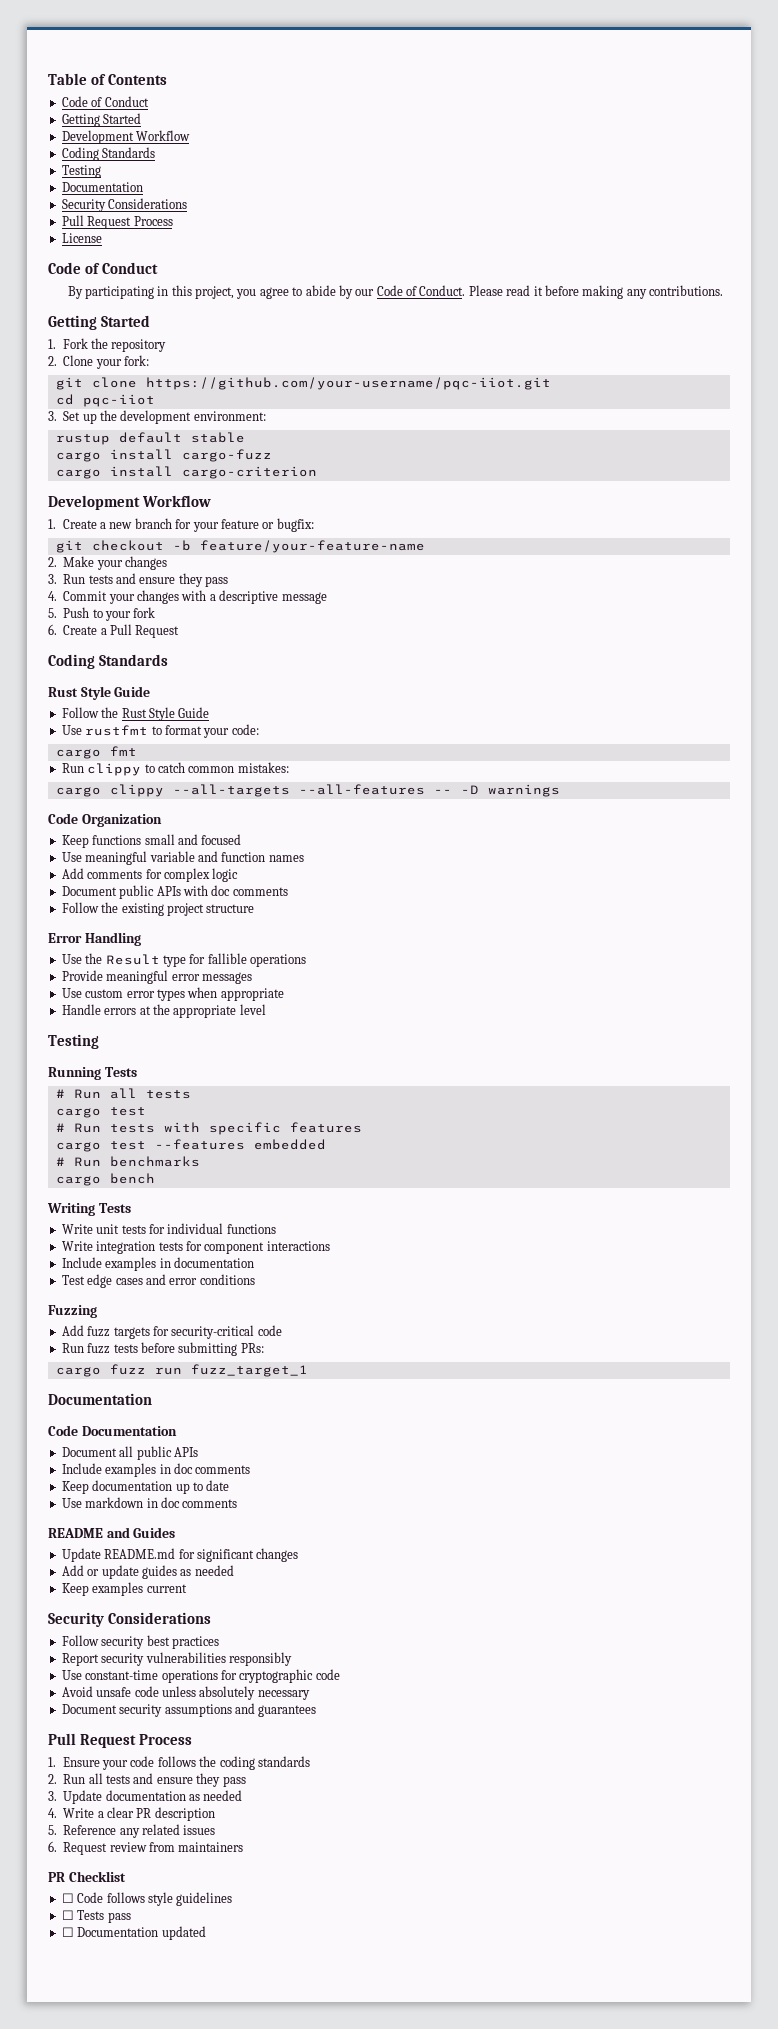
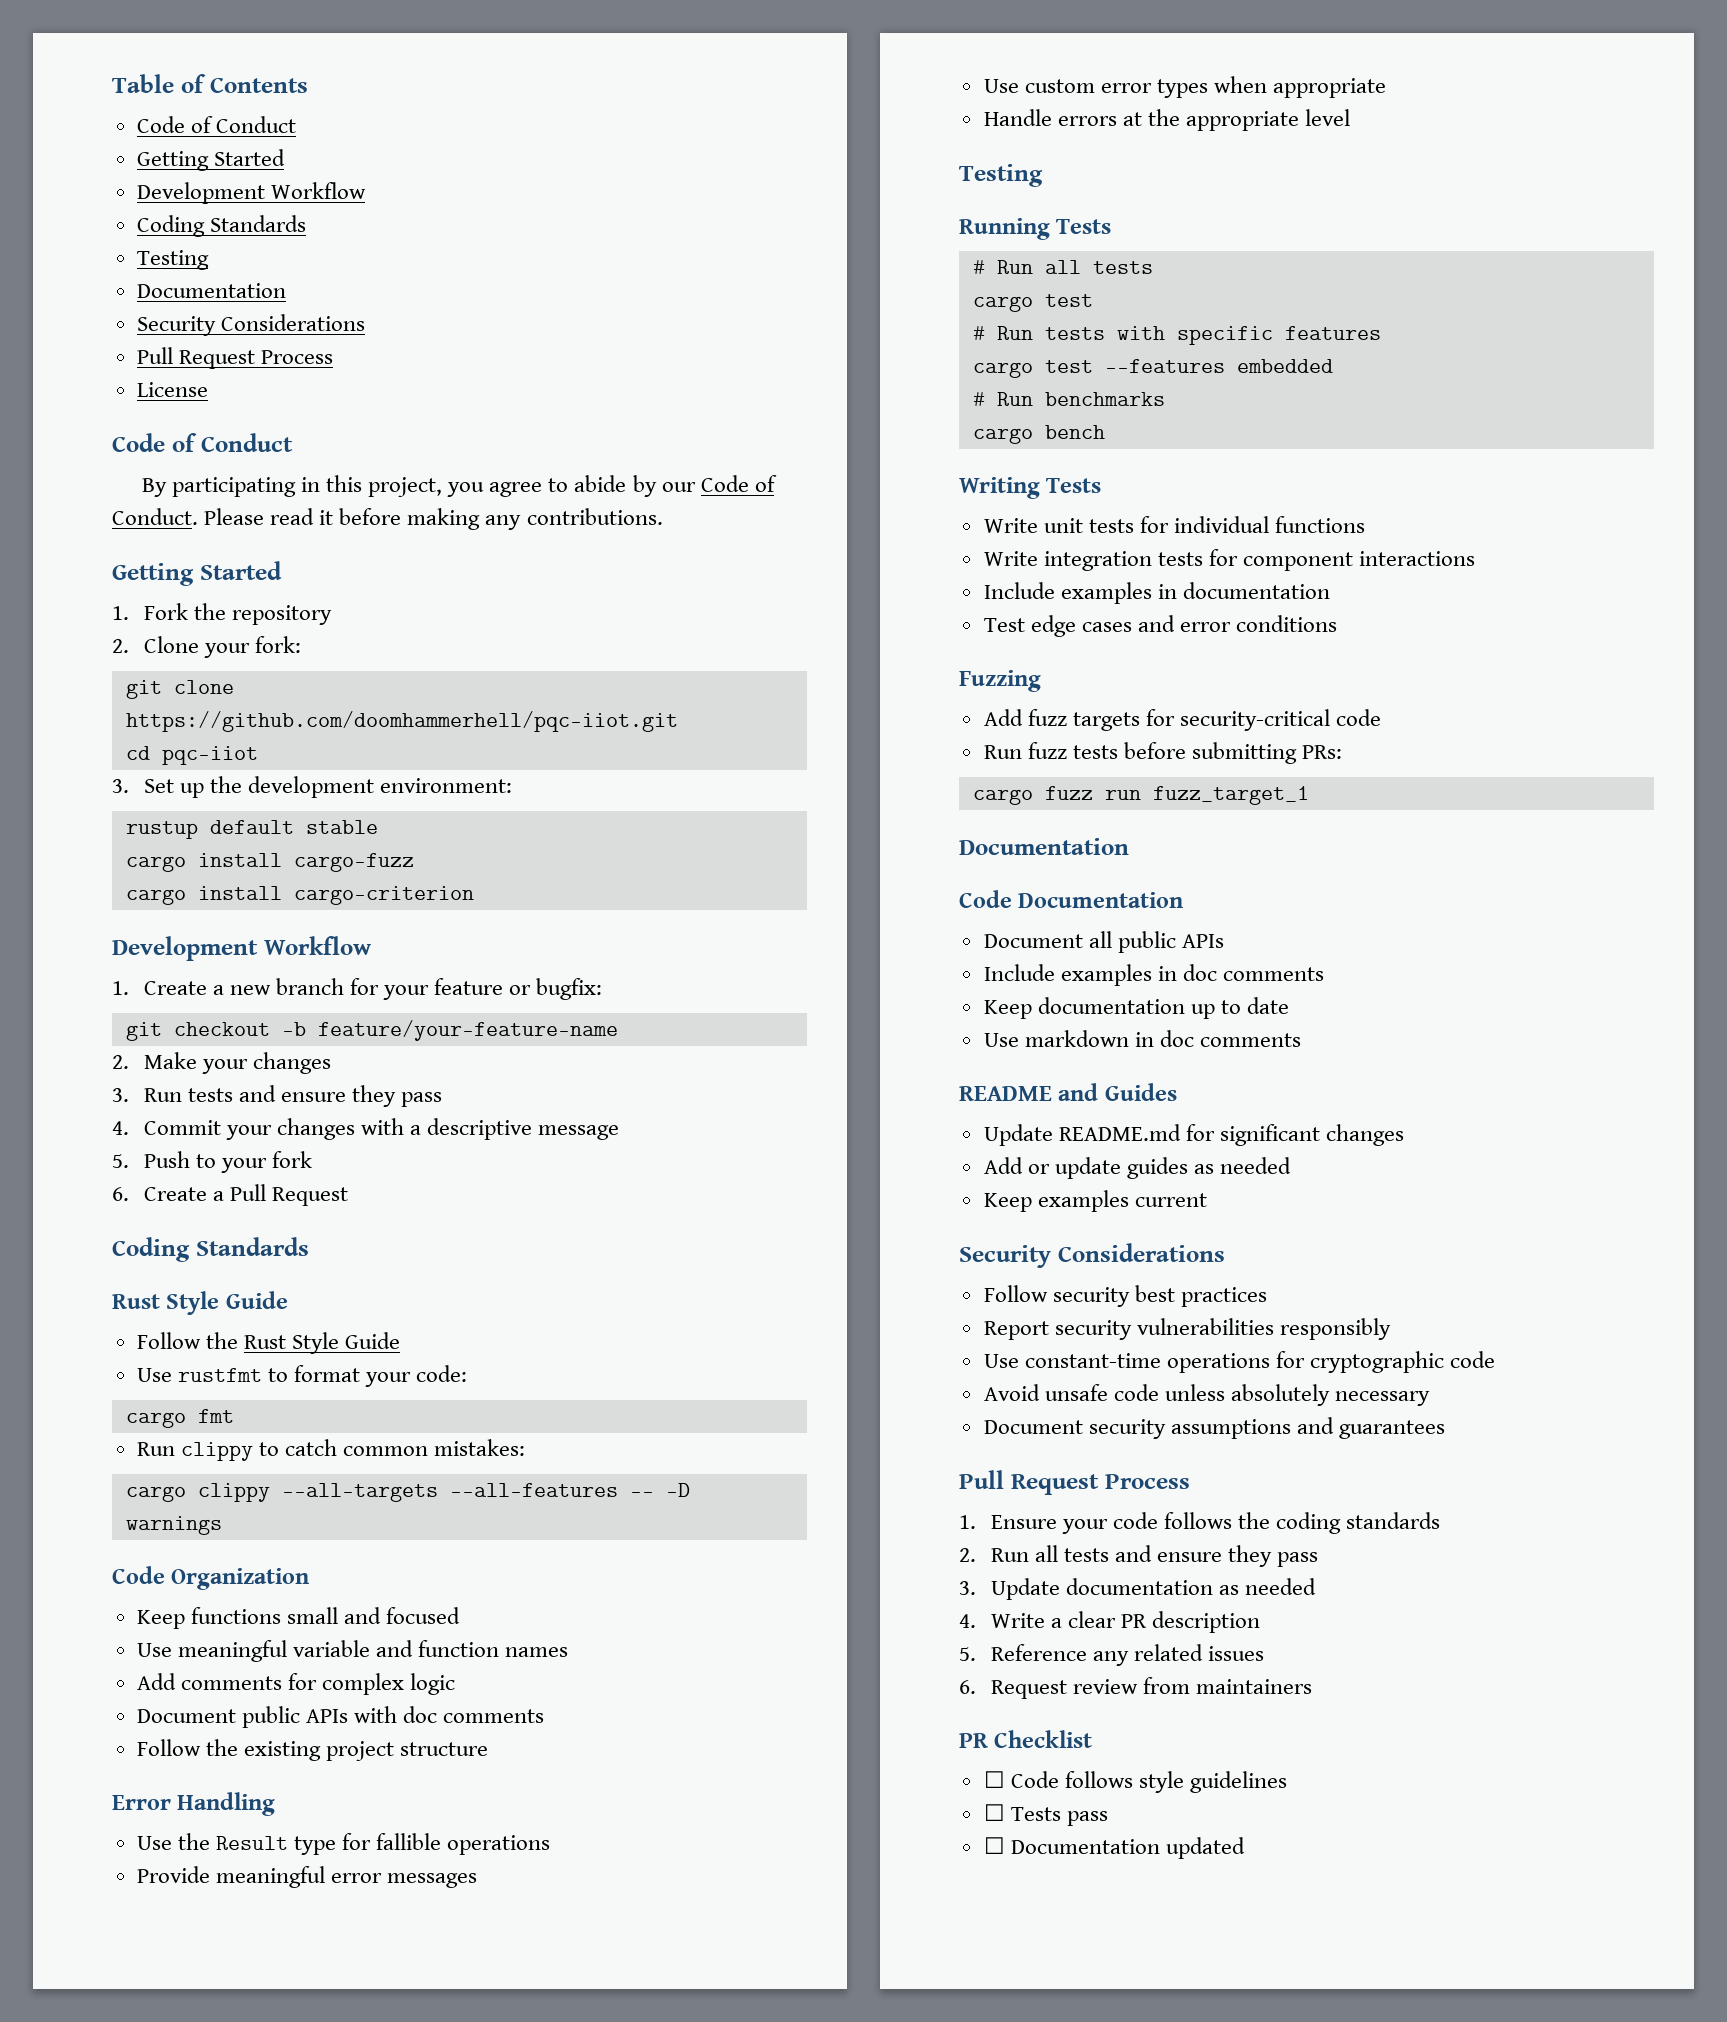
- git clone https://github.com/your-username/pqc-iiot.git
+ git clone https://github.com/doomhammerhell/pqc-iiot.git

